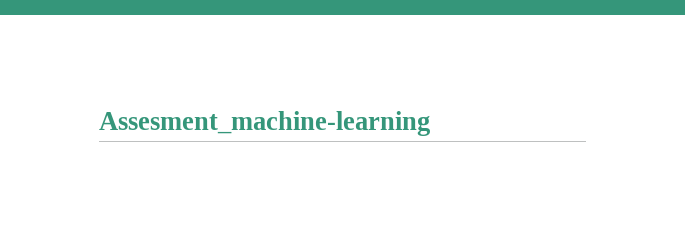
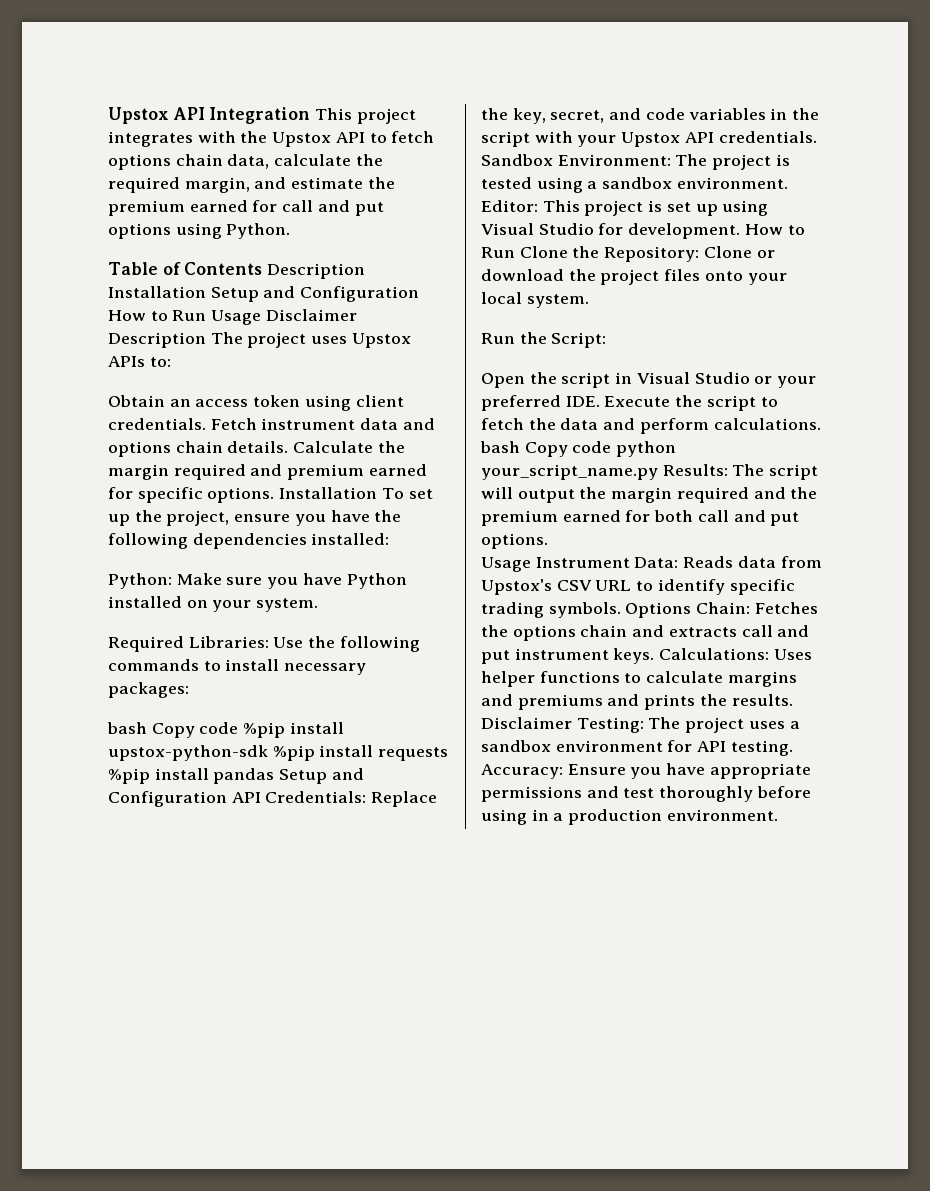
- Assesment_machine-learning
+ Upstox API Integration This project integrates with the Upstox API to fetch options chain data, calculate the required margin, and estimate the premium earned for call and put options using Python.
+ Table of Contents Description Installation Setup and Configuration How to Run Usage Disclaimer Description The project uses Upstox APIs to:
+ Obtain an access token using client credentials. Fetch instrument data and options chain details. Calculate the margin required and premium earned for specific options. Installation To set up the project, ensure you have the following dependencies installed:
+ Python: Make sure you have Python installed on your system.
+ Required Libraries: Use the following commands to install necessary packages:
+ bash Copy code %pip install upstox-python-sdk %pip install requests %pip install pandas Setup and Configuration API Credentials: Replace the key, secret, and code variables in the script with your Upstox API credentials. Sandbox Environment: The project is tested using a sandbox environment. Editor: This project is set up using Visual Studio for development. How to Run Clone the Repository: Clone or download the project files onto your local system.
+ Run the Script:
+ Open the script in Visual Studio or your preferred IDE. Execute the script to fetch the data and perform calculations. bash Copy code python your_script_name.py Results: The script will output the margin required and the premium earned for both call and put options.
+ Usage Instrument Data: Reads data from Upstox's CSV URL to identify specific trading symbols. Options Chain: Fetches the options chain and extracts call and put instrument keys. Calculations: Uses helper functions to calculate margins and premiums and prints the results. Disclaimer Testing: The project uses a sandbox environment for API testing. Accuracy: Ensure you have appropriate permissions and test thoroughly before using in a production environment.

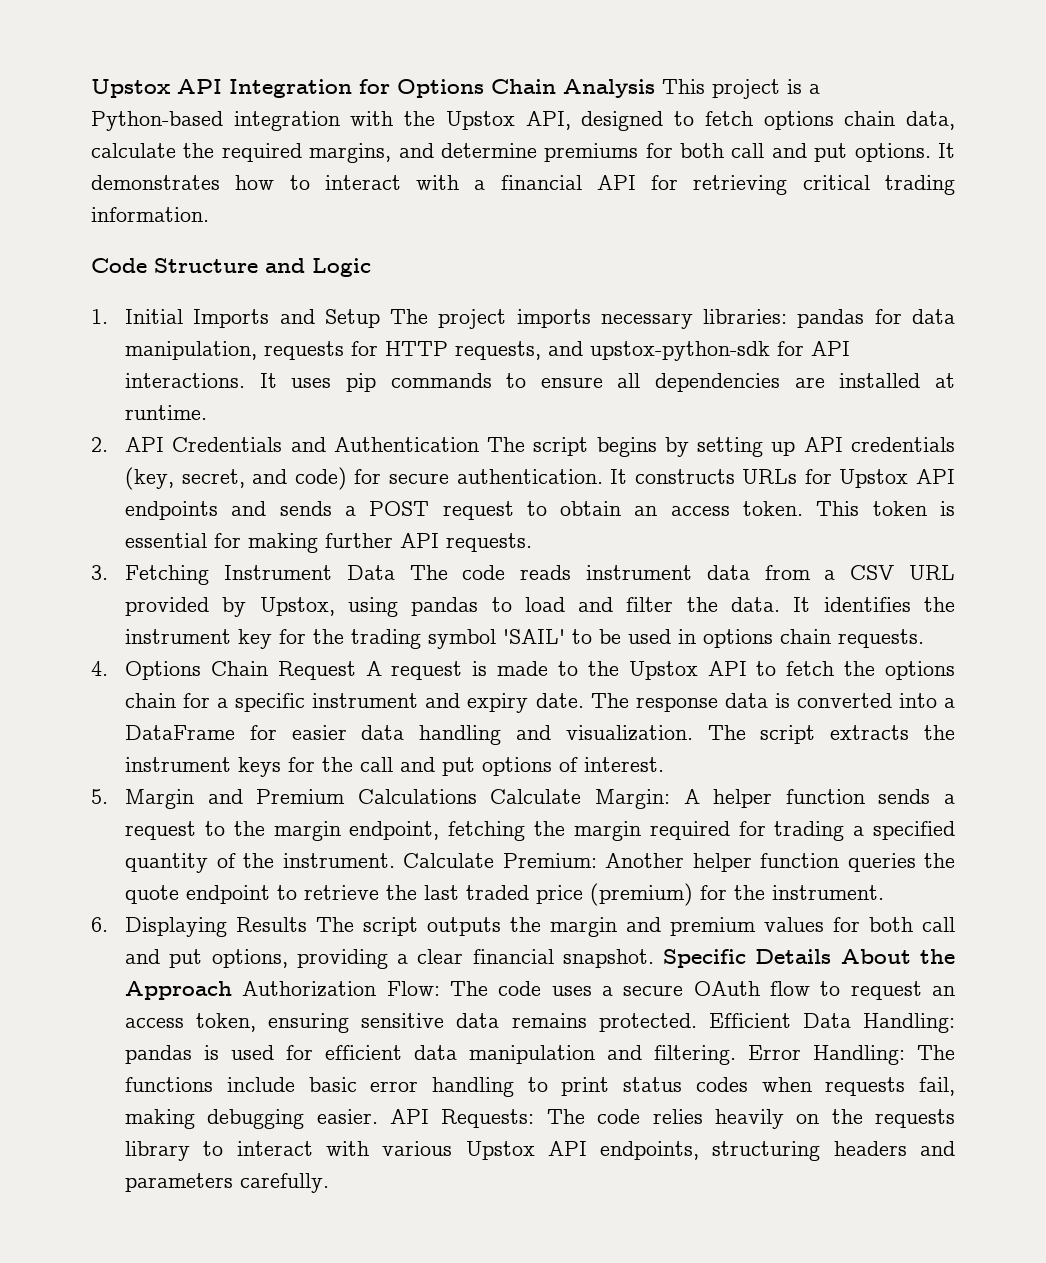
- Upstox API Integration This project integrates with the Upstox API to fetch options chain data, calculate the required margin, and estimate the premium earned for call and put options using Python.
- Table of Contents Description Installation Setup and Configuration How to Run Usage Disclaimer Description The project uses Upstox APIs to:
- Obtain an access token using client credentials. Fetch instrument data and options chain details. Calculate the margin required and premium earned for specific options. Installation To set up the project, ensure you have the following dependencies installed:
- Python: Make sure you have Python installed on your system.
- Required Libraries: Use the following commands to install necessary packages:
- bash Copy code %pip install upstox-python-sdk %pip install requests %pip install pandas Setup and Configuration API Credentials: Replace the key, secret, and code variables in the script with your Upstox API credentials. Sandbox Environment: The project is tested using a sandbox environment. Editor: This project is set up using Visual Studio for development. How to Run Clone the Repository: Clone or download the project files onto your local system.
- Run the Script:
- Open the script in Visual Studio or your preferred IDE. Execute the script to fetch the data and perform calculations. bash Copy code python your_script_name.py Results: The script will output the margin required and the premium earned for both call and put options.
- Usage Instrument Data: Reads data from Upstox's CSV URL to identify specific trading symbols. Options Chain: Fetches the options chain and extracts call and put instrument keys. Calculations: Uses helper functions to calculate margins and premiums and prints the results. Disclaimer Testing: The project uses a sandbox environment for API testing. Accuracy: Ensure you have appropriate permissions and test thoroughly before using in a production environment.
+ Upstox API Integration for Options Chain Analysis This project is a Python-based integration with the Upstox API, designed to fetch options chain data, calculate the required margins, and determine premiums for both call and put options. It demonstrates how to interact with a financial API for retrieving critical trading information.
+ Code Structure and Logic
+ 1. Initial Imports and Setup The project imports necessary libraries: pandas for data manipulation, requests for HTTP requests, and upstox-python-sdk for API interactions. It uses pip commands to ensure all dependencies are installed at runtime.
+ 2. API Credentials and Authentication The script begins by setting up API credentials (key, secret, and code) for secure authentication. It constructs URLs for Upstox API endpoints and sends a POST request to obtain an access token. This token is essential for making further API requests.
+ 3. Fetching Instrument Data The code reads instrument data from a CSV URL provided by Upstox, using pandas to load and filter the data. It identifies the instrument key for the trading symbol 'SAIL' to be used in options chain requests.
+ 4. Options Chain Request A request is made to the Upstox API to fetch the options chain for a specific instrument and expiry date. The response data is converted into a DataFrame for easier data handling and visualization. The script extracts the instrument keys for the call and put options of interest.
+ 5. Margin and Premium Calculations Calculate Margin: A helper function sends a request to the margin endpoint, fetching the margin required for trading a specified quantity of the instrument. Calculate Premium: Another helper function queries the quote endpoint to retrieve the last traded price (premium) for the instrument.
+ 6. Displaying Results The script outputs the margin and premium values for both call and put options, providing a clear financial snapshot. Specific Details About the Approach Authorization Flow: The code uses a secure OAuth flow to request an access token, ensuring sensitive data remains protected. Efficient Data Handling: pandas is used for efficient data manipulation and filtering. Error Handling: The functions include basic error handling to print status codes when requests fail, making debugging easier. API Requests: The code relies heavily on the requests library to interact with various Upstox API endpoints, structuring headers and parameters carefully.

